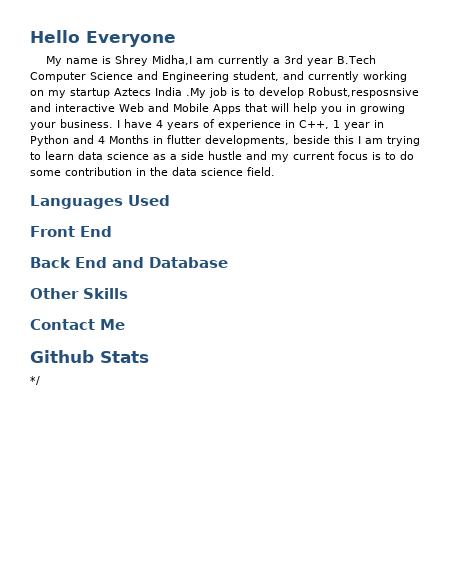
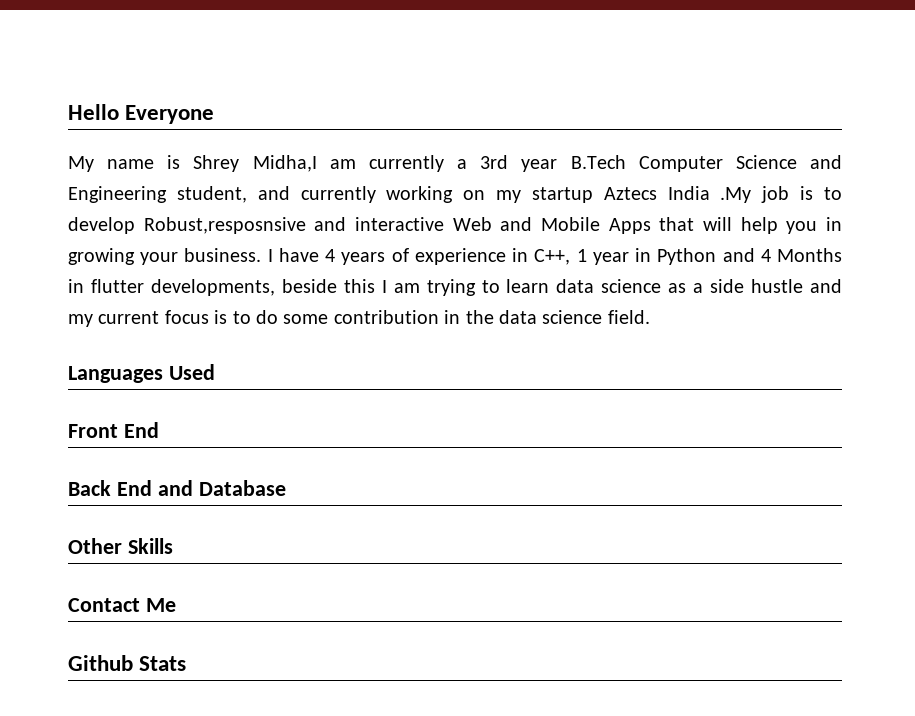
- */

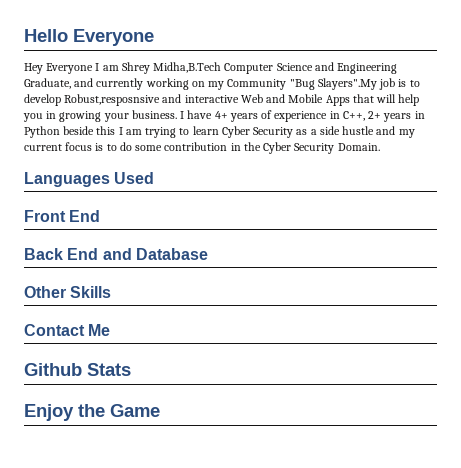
- My name is Shrey Midha,I am currently a 3rd year B.Tech Computer Science and Engineering student, and currently working on my startup Aztecs India .My job is to develop Robust,resposnsive and interactive Web and Mobile Apps that will help you in growing your business.
+ Hey Everyone I am Shrey Midha,B.Tech Computer Science and Engineering Graduate, and currently working on my Community "Bug Slayers".My job is to develop Robust,resposnsive and interactive Web and Mobile Apps that will help you in growing your business.
- I have 4 years of experience in C++, 1 year in Python and 4 Months in flutter developments, beside this I am trying to learn data science as a side hustle and my current focus is to do some contribution in the data science field.
+ I have 4+ years of experience in C++, 2+ years in Python beside this I am trying to learn Cyber Security as a side hustle and my current focus is to do some contribution in the Cyber Security Domain.
+ Enjoy the Game

